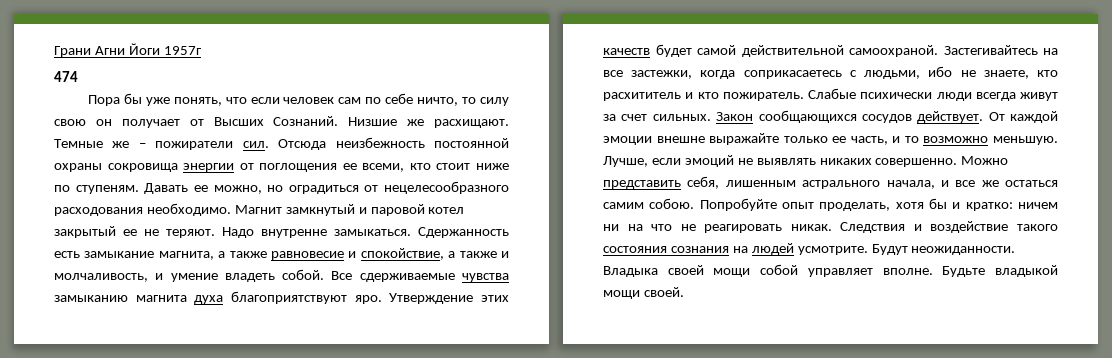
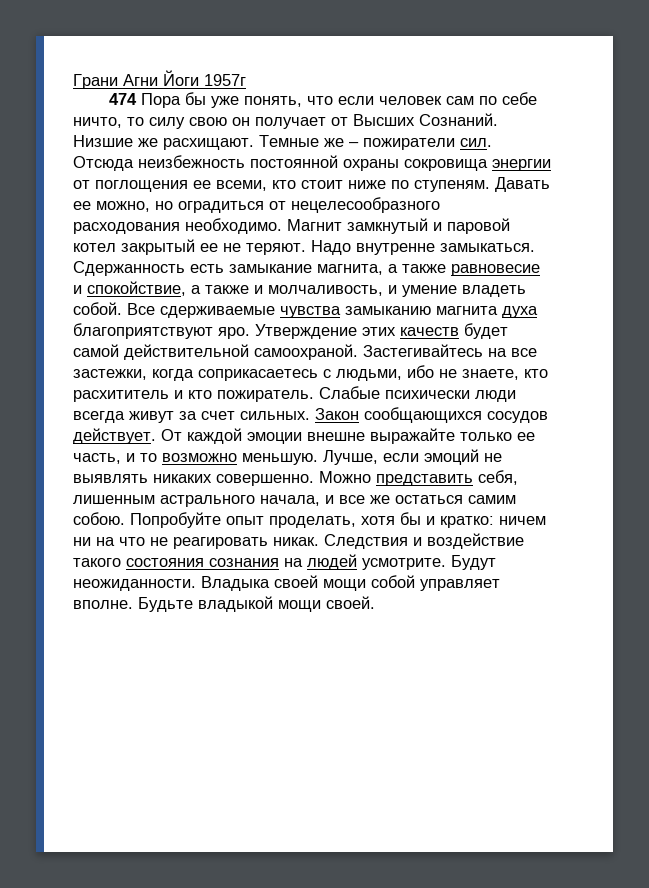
- 474
- Пора бы уже понять, что если человек сам по себе ничто, то силу свою он получает от Высших Сознаний.
+ 474 Пора бы уже понять, что если человек сам по себе ничто, то силу свою он получает от Высших Сознаний.

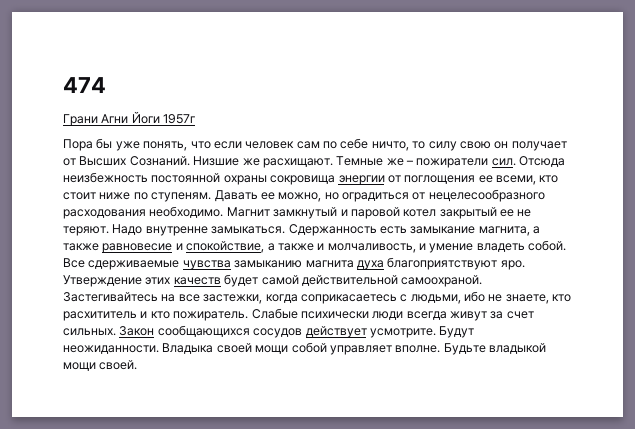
+ 474
- 474 Пора бы уже понять, что если человек сам по себе ничто, то силу свою он получает от Высших Сознаний.
+ Пора бы уже понять, что если человек сам по себе ничто, то силу свою он получает от Высших Сознаний.
- Закон сообщающихся сосудов действует. От каждой эмоции внешне выражайте только ее часть, и то возможно меньшую. Лучше, если эмоций не выявлять никаких совершенно. Можно представить себя, лишенным астрального начала, и все же остаться самим собою. Попробуйте опыт проделать, хотя бы и кратко: ничем ни на что не реагировать никак. Следствия и воздействие такого состояния сознания на людей усмотрите.
+ Закон сообщающихся сосудов действует усмотрите.

